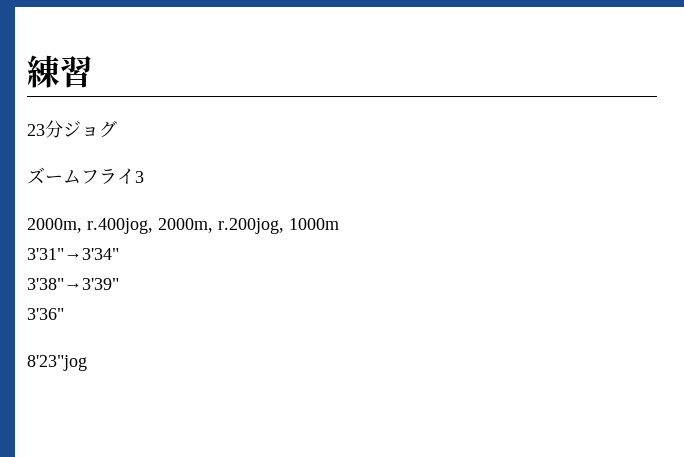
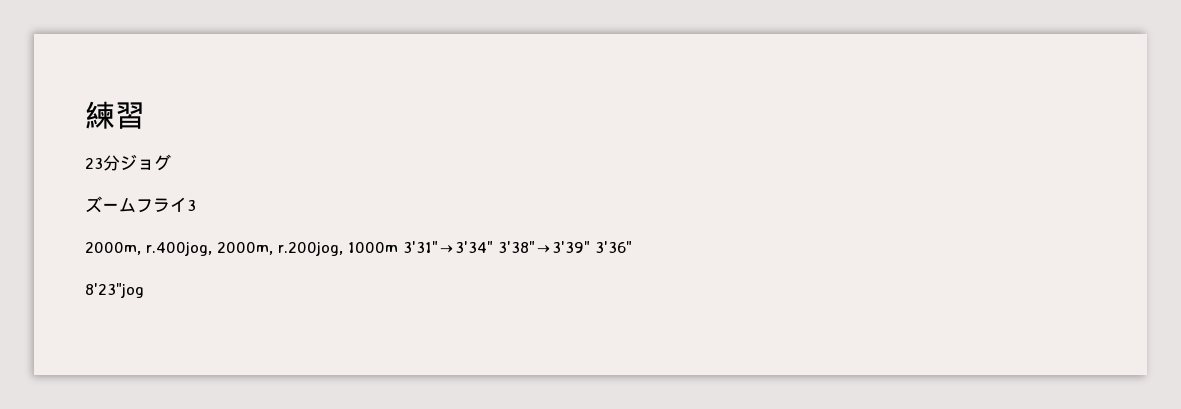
- 2000m, r.400jog, 2000m, r.200jog, 1000m
- 3'31"→3'34"
- 3'38"→3'39"
- 3'36"
+ 2000m, r.400jog, 2000m, r.200jog, 1000m 3'31"→3'34" 3'38"→3'39" 3'36"

